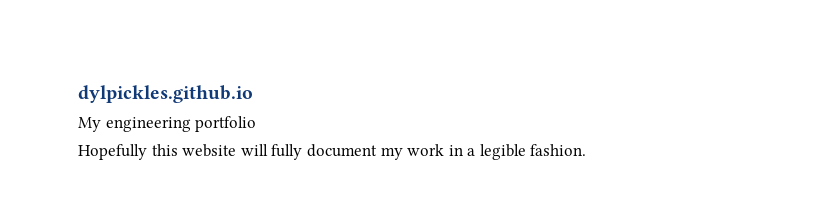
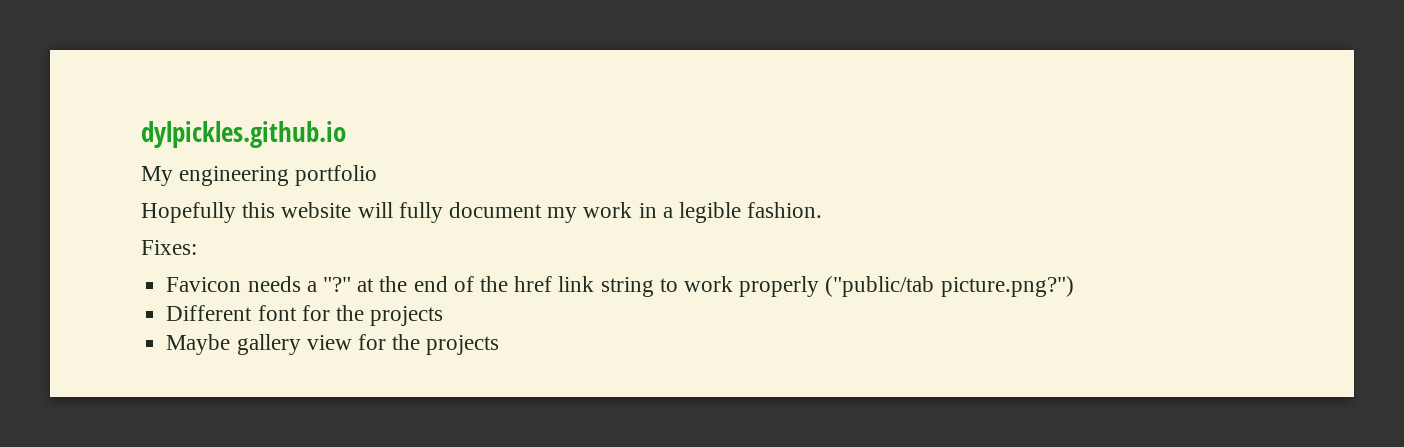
+ Fixes:
+ Favicon needs a "?" at the end of the href link string to work properly ("public/tab picture.png?")
+ Different font for the projects
+ Maybe gallery view for the projects

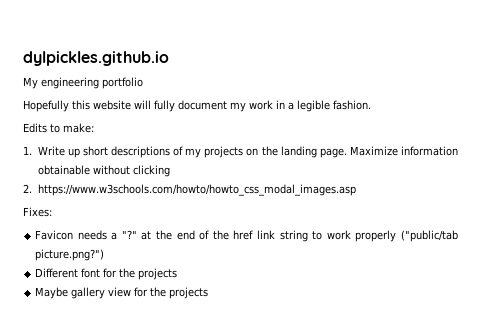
+ Edits to make:
+ 1. Write up short descriptions of my projects on the landing page. Maximize information obtainable without clicking
+ 2. https://www.w3schools.com/howto/howto_css_modal_images.asp

